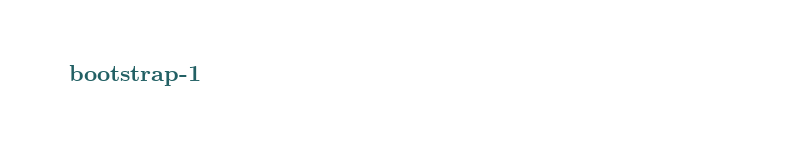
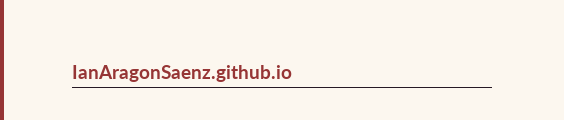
- bootstrap-1
+ IanAragonSaenz.github.io

